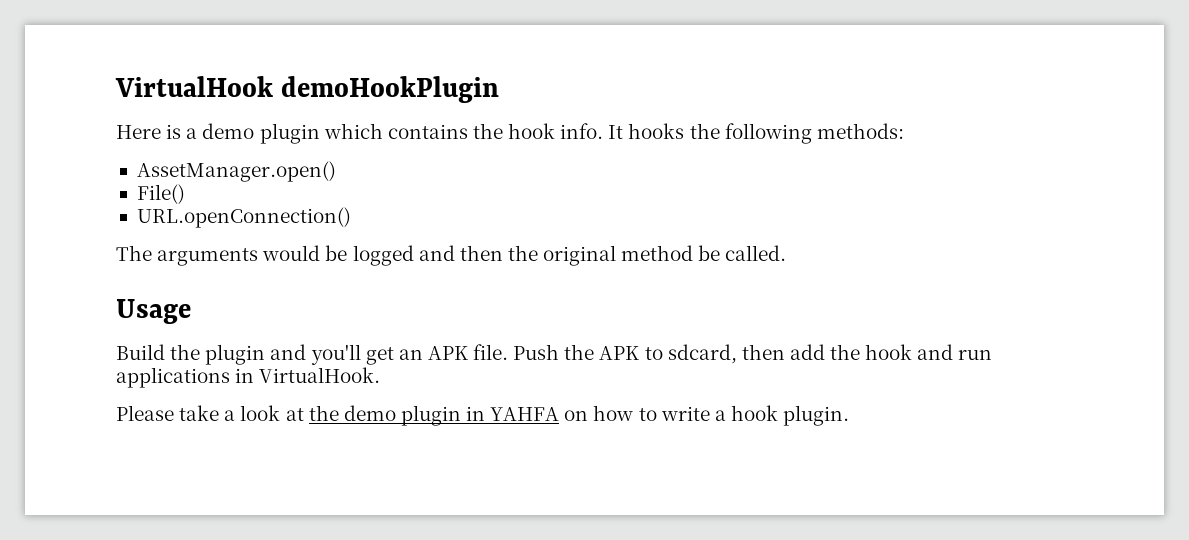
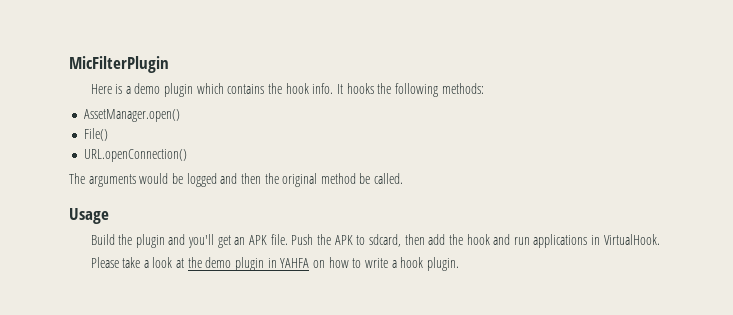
- VirtualHook demoHookPlugin
+ MicFilterPlugin

